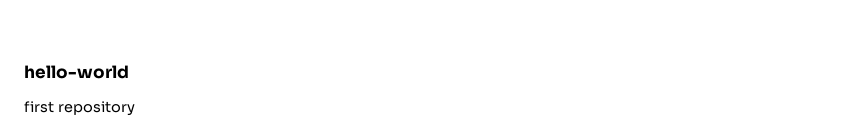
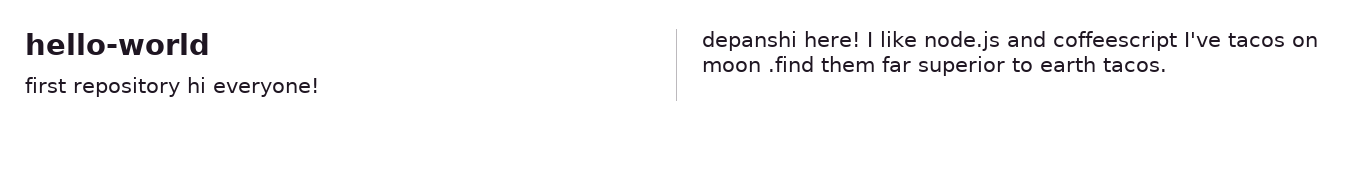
- first repository
+ first repository hi everyone!
+ depanshi here! I like node.js and coffeescript I've tacos on moon .find them far superior to earth tacos.

